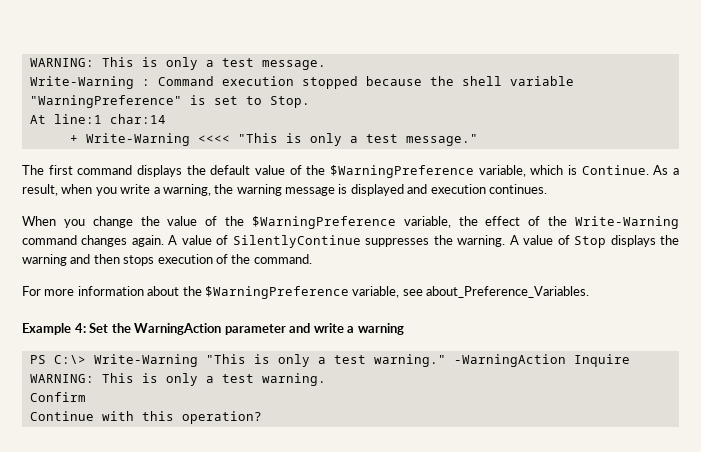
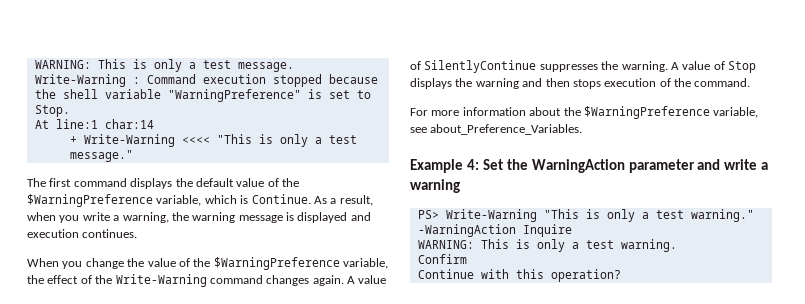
- PS C:\> Write-Warning "This is only a test warning."
+ PS> Write-Warning "This is only a test warning."

